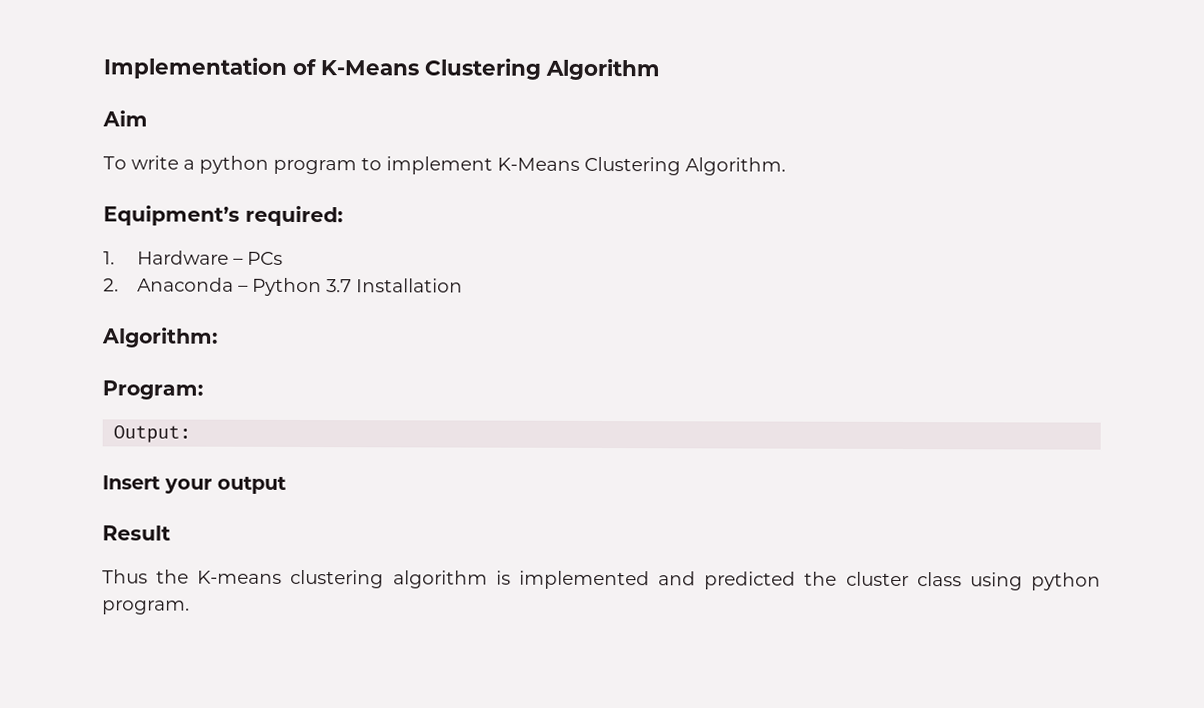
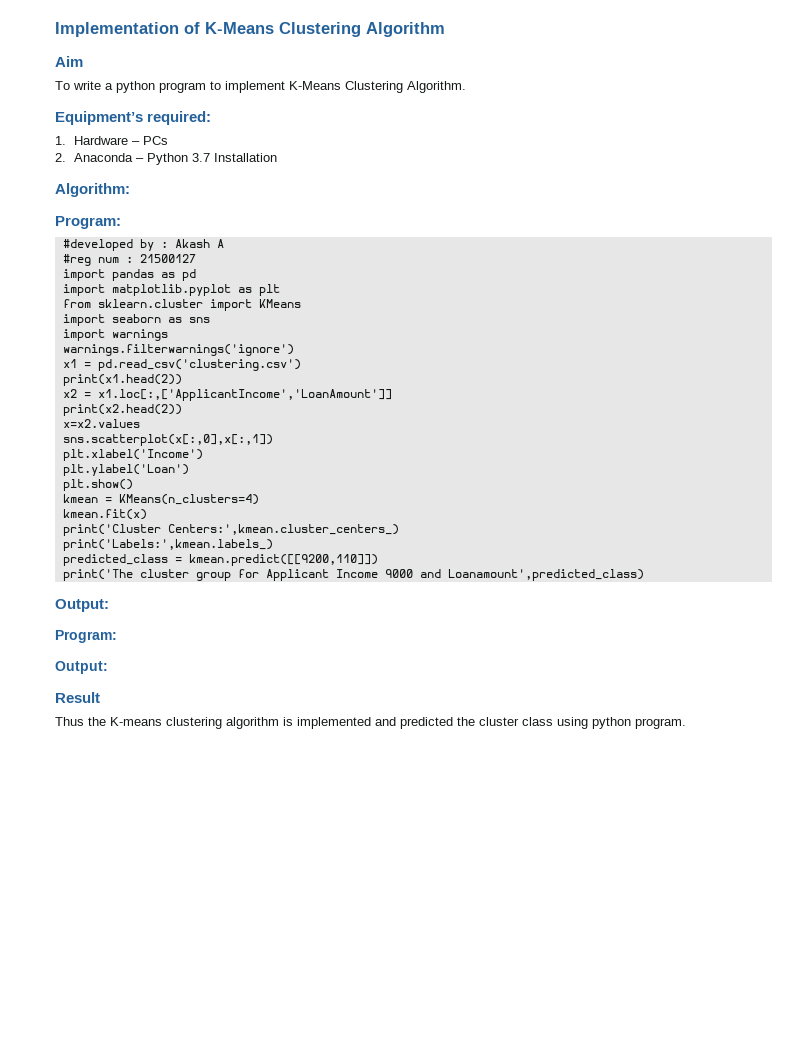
+ #developed by : Akash A
+ #reg num : 21500127
+ import pandas as pd
+ import matplotlib.pyplot as plt
+ from sklearn.cluster import KMeans
+ import seaborn as sns
+ import warnings
+ warnings.filterwarnings('ignore')
+ x1 = pd.read_csv('clustering.csv')
+ print(x1.head(2))
+ x2 = x1.loc[:,['ApplicantIncome','LoanAmount']]
+ print(x2.head(2))
+ x=x2.values
+ sns.scatterplot(x[:,0],x[:,1])
+ plt.xlabel('Income')
+ plt.ylabel('Loan')
+ plt.show()
+ kmean = KMeans(n_clusters=4)
+ kmean.fit(x)
+ print('Cluster Centers:',kmean.cluster_centers_)
+ print('Labels:',kmean.labels_)
+ predicted_class = kmean.predict([[9200,110]])
+ print('The cluster group for Applicant Income 9000 and Loanamount',predicted_class)
  Output:
- Insert your output
+ Program:
+ Output:

